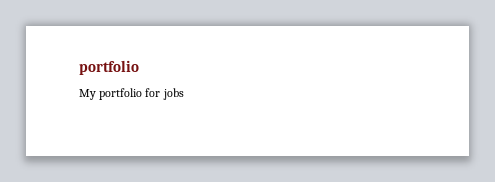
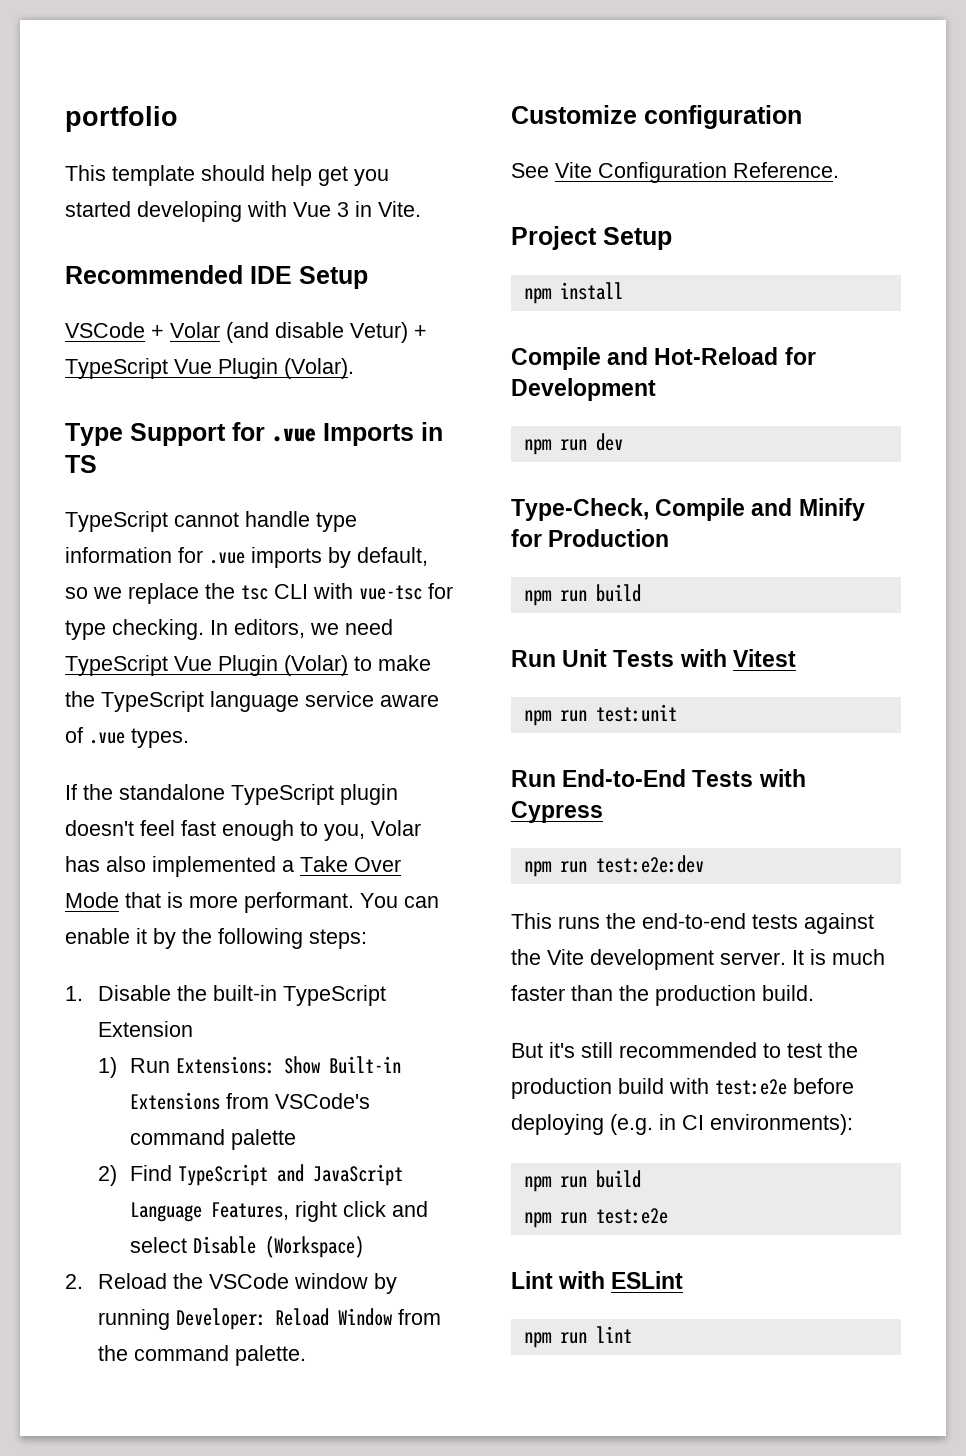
- My portfolio for jobs
+ This template should help get you started developing with Vue 3 in Vite.
+ Recommended IDE Setup
+ VSCode + Volar (and disable Vetur) + TypeScript Vue Plugin (Volar).
+ Type Support for .vue Imports in TS
+ TypeScript cannot handle type information for .vue imports by default, so we replace the tsc CLI with vue-tsc for type checking. In editors, we need TypeScript Vue Plugin (Volar) to make the TypeScript language service aware of .vue types.
+ If the standalone TypeScript plugin doesn't feel fast enough to you, Volar has also implemented a Take Over Mode that is more performant. You can enable it by the following steps:
+ 1. Disable the built-in TypeScript Extension
+ 1) Run Extensions: Show Built-in Extensions from VSCode's command palette
+ 2) Find TypeScript and JavaScript Language Features, right click and select Disable (Workspace)
+ 2. Reload the VSCode window by running Developer: Reload Window from the command palette.
+ Customize configuration
+ See Vite Configuration Reference.
+ Project Setup
+ npm install
+ Compile and Hot-Reload for Development
+ npm run dev
+ Type-Check, Compile and Minify for Production
+ npm run build
+ Run Unit Tests with Vitest
+ npm run test:unit
+ Run End-to-End Tests with Cypress
+ npm run test:e2e:dev
+ This runs the end-to-end tests against the Vite development server. It is much faster than the production build.
+ But it's still recommended to test the production build with test:e2e before deploying (e.g. in CI environments):
+ npm run build
+ npm run test:e2e
+ Lint with ESLint
+ npm run lint

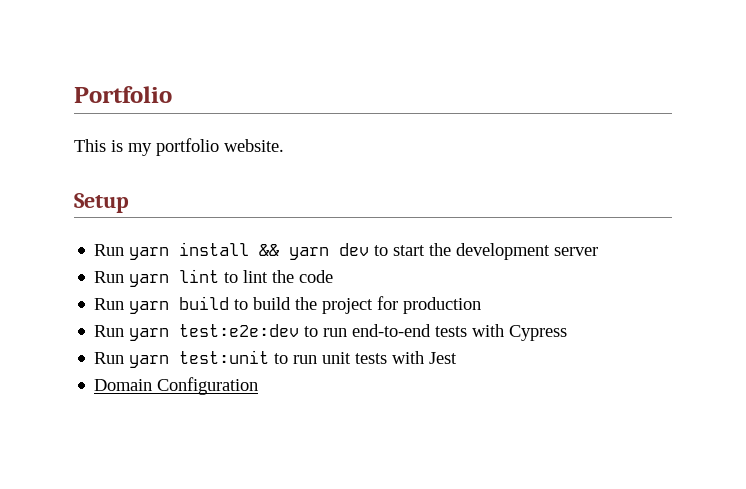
- portfolio
- This template should help get you started developing with Vue 3 in Vite.
- Recommended IDE Setup
- VSCode + Volar (and disable Vetur) + TypeScript Vue Plugin (Volar).
- Type Support for .vue Imports in TS
- TypeScript cannot handle type information for .vue imports by default, so we replace the tsc CLI with vue-tsc for type checking. In editors, we need TypeScript Vue Plugin (Volar) to make the TypeScript language service aware of .vue types.
- If the standalone TypeScript plugin doesn't feel fast enough to you, Volar has also implemented a Take Over Mode that is more performant. You can enable it by the following steps:
- 1. Disable the built-in TypeScript Extension
- 1) Run Extensions: Show Built-in Extensions from VSCode's command palette
- 2) Find TypeScript and JavaScript Language Features, right click and select Disable (Workspace)
- 2. Reload the VSCode window by running Developer: Reload Window from the command palette.
- Customize configuration
- See Vite Configuration Reference.
- Project Setup
- npm install
- Compile and Hot-Reload for Development
- npm run dev
- Type-Check, Compile and Minify for Production
- npm run build
- Run Unit Tests with Vitest
- npm run test:unit
- Run End-to-End Tests with Cypress
- npm run test:e2e:dev
- This runs the end-to-end tests against the Vite development server. It is much faster than the production build.
- But it's still recommended to test the production build with test:e2e before deploying (e.g. in CI environments):
- npm run build
- npm run test:e2e
- Lint with ESLint
- npm run lint
+ Portfolio
+ This is my portfolio website.
+ Setup
+ Run yarn install && yarn dev to start the development server
+ Run yarn lint to lint the code
+ Run yarn build to build the project for production
+ Run yarn test:e2e:dev to run end-to-end tests with Cypress
+ Run yarn test:unit to run unit tests with Jest
+ Domain Configuration

